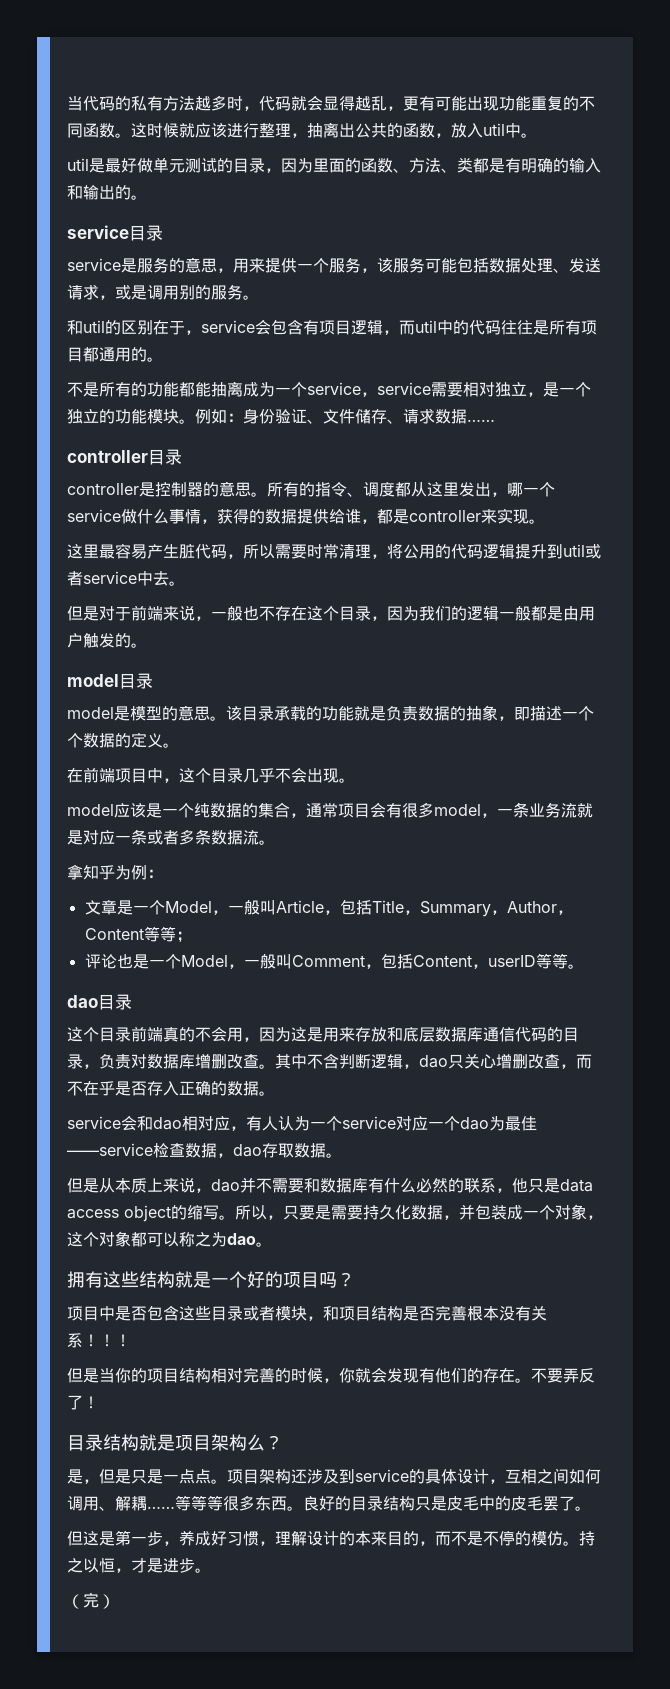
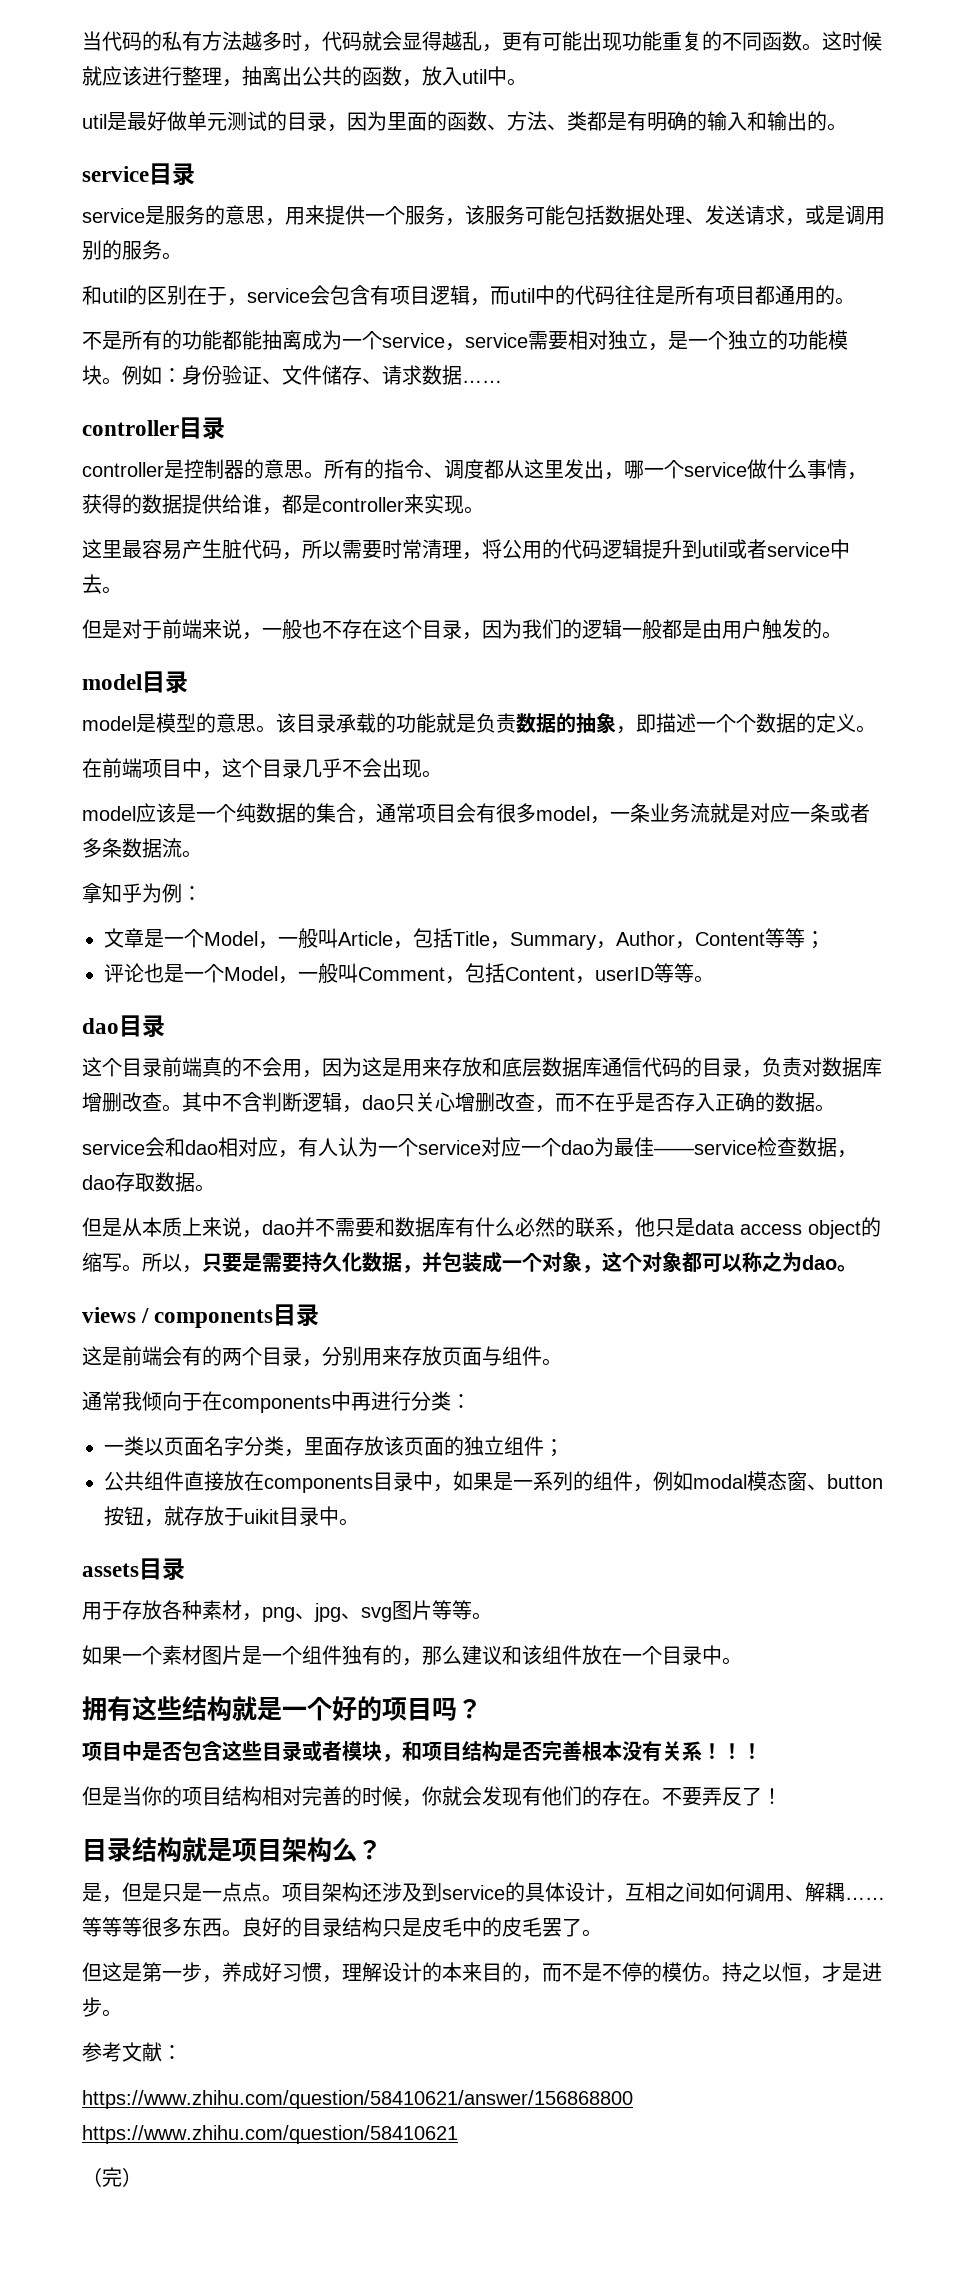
+ views / components目录
+ 这是前端会有的两个目录，分别用来存放页面与组件。
+ 通常我倾向于在components中再进行分类：
+ 一类以页面名字分类，里面存放该页面的独立组件；
+ 公共组件直接放在components目录中，如果是一系列的组件，例如modal模态窗、button按钮，就存放于uikit目录中。
+ assets目录
+ 用于存放各种素材，png、jpg、svg图片等等。
+ 如果一个素材图片是一个组件独有的，那么建议和该组件放在一个目录中。
+ 参考文献：
+ https://www.zhihu.com/question/58410621/answer/156868800 https://www.zhihu.com/question/58410621

